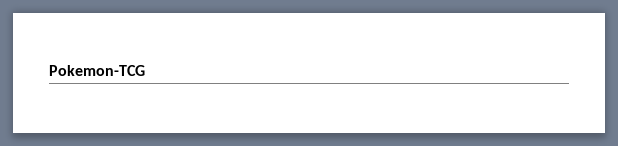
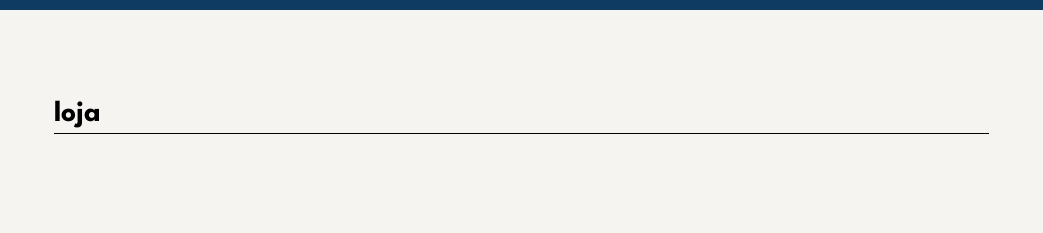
- Pokemon-TCG
+ loja

